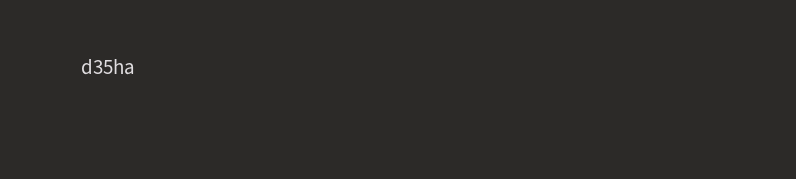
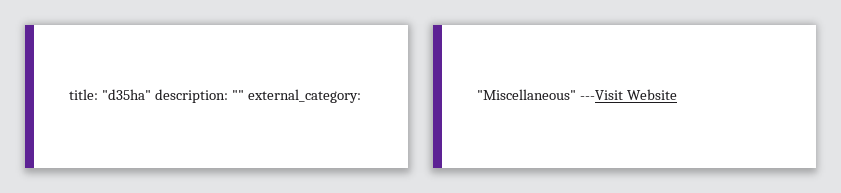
- d35ha
+ title: "d35ha" description: "" external_category: "Miscellaneous" ---Visit Website

